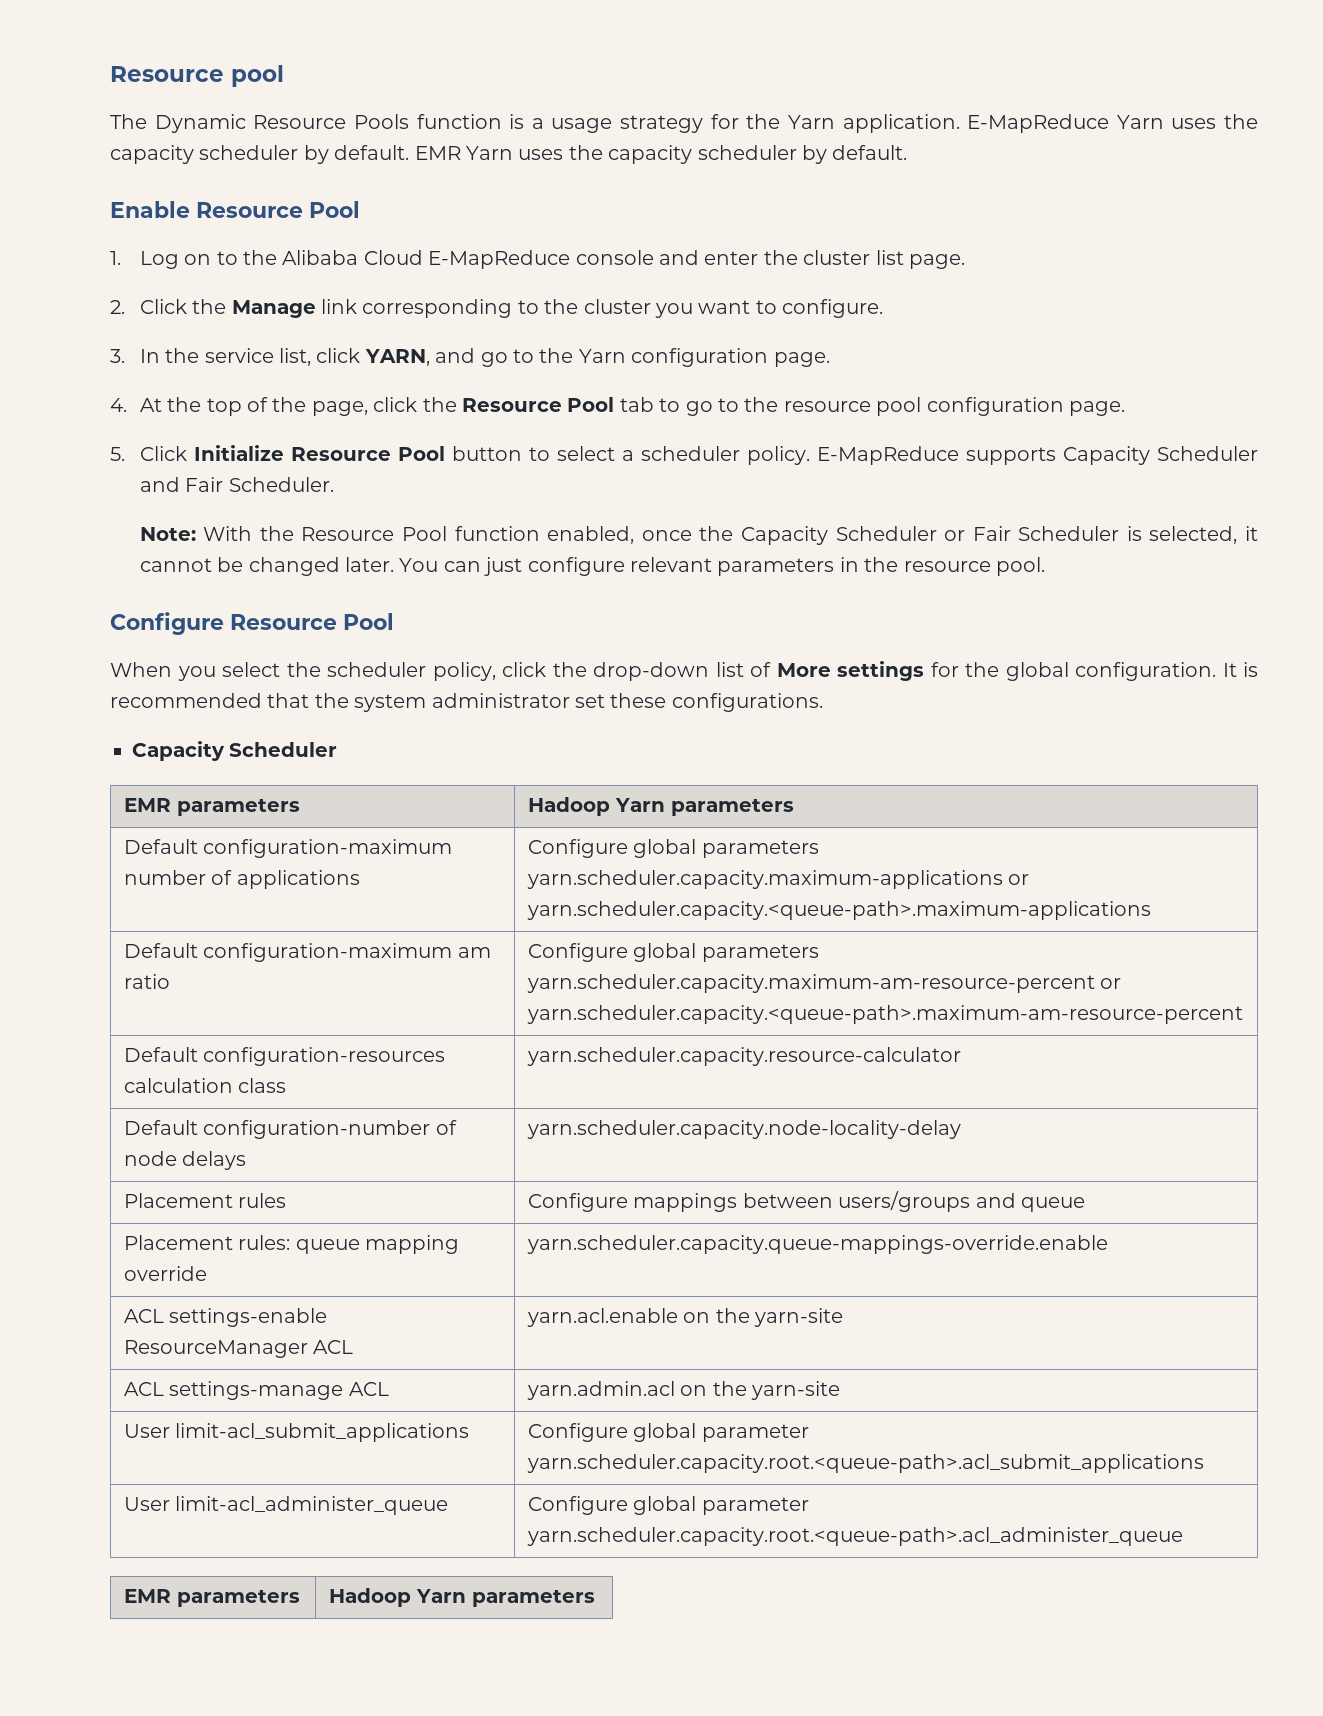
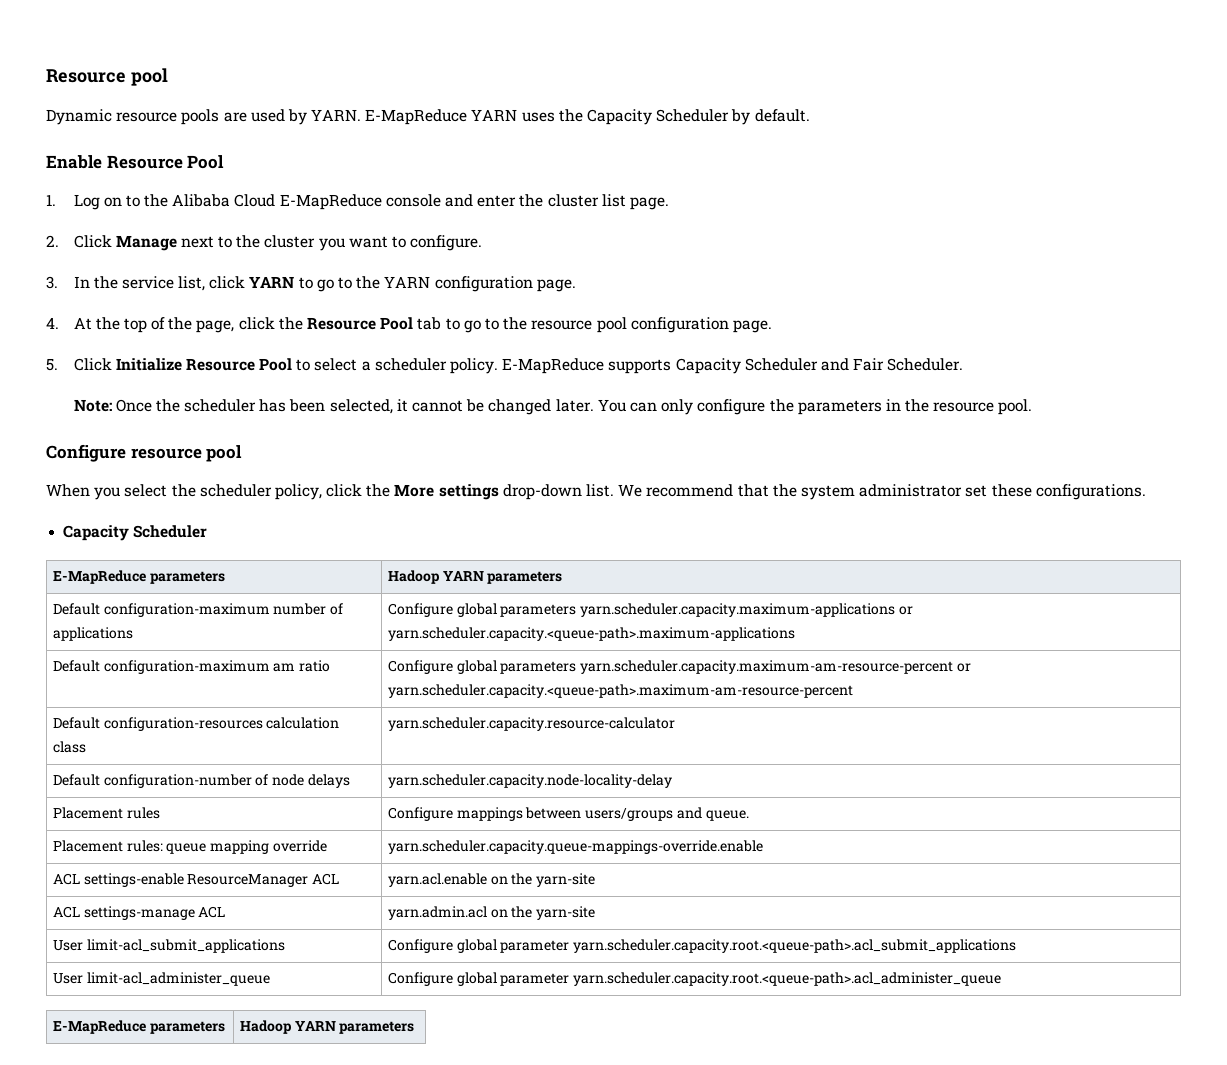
- The Dynamic Resource Pools function is a usage strategy for the Yarn application. E-MapReduce Yarn uses the capacity scheduler by default. EMR Yarn uses the capacity scheduler by default.
+ Dynamic resource pools are used by YARN. E-MapReduce YARN uses the Capacity Scheduler by default.
- 2. Click the Manage link corresponding to the cluster you want to configure.
+ 2. Click Manage next to the cluster you want to configure.
- 3. In the service list, click YARN, and go to the Yarn configuration page.
+ 3. In the service list, click YARN to go to the YARN configuration page.
- 5. Click Initialize Resource Pool button to select a scheduler policy.
+ 5. Click Initialize Resource Pool to select a scheduler policy.
- Note: With the Resource Pool function enabled, once the Capacity Scheduler or Fair Scheduler is selected, it cannot be changed later.
+ Note: Once the scheduler has been selected, it cannot be changed later.
- You can just configure relevant parameters in the resource pool.
+ You can only configure the parameters in the resource pool.
- Configure Resource Pool
+ Configure resource pool
- When you select the scheduler policy, click the drop-down list of More settings for the global configuration. It is recommended that the system administrator set these configurations.
+ When you select the scheduler policy, click the More settings drop-down list. We recommend that the system administrator set these configurations.
  Capacity Scheduler
- EMR parameters | Hadoop Yarn parameters
+ E-MapReduce parameters | Hadoop YARN parameters
- Placement rules | Configure mappings between users/groups and queue
+ Placement rules | Configure mappings between users/groups and queue.
  User limit-acl_administer_queue | Configure global parameter yarn.scheduler.capacity.root.<queue-path>.acl_administer_queue
- EMR parameters | Hadoop Yarn parameters
+ E-MapReduce parameters | Hadoop YARN parameters

